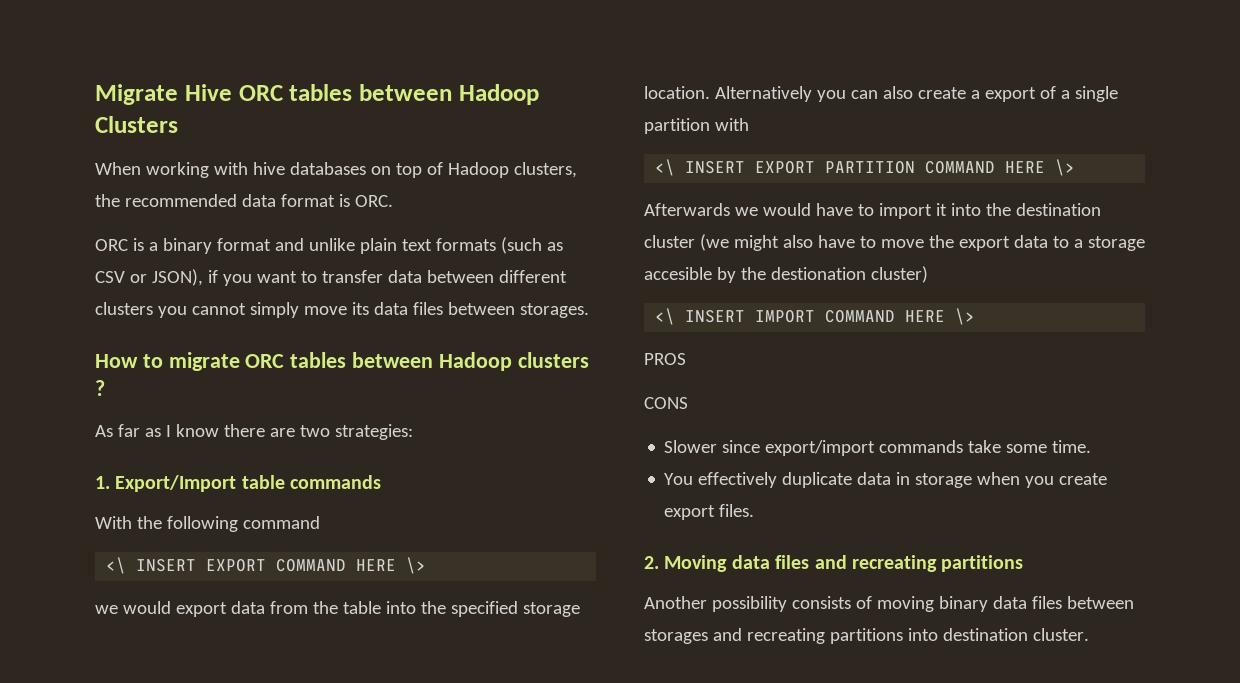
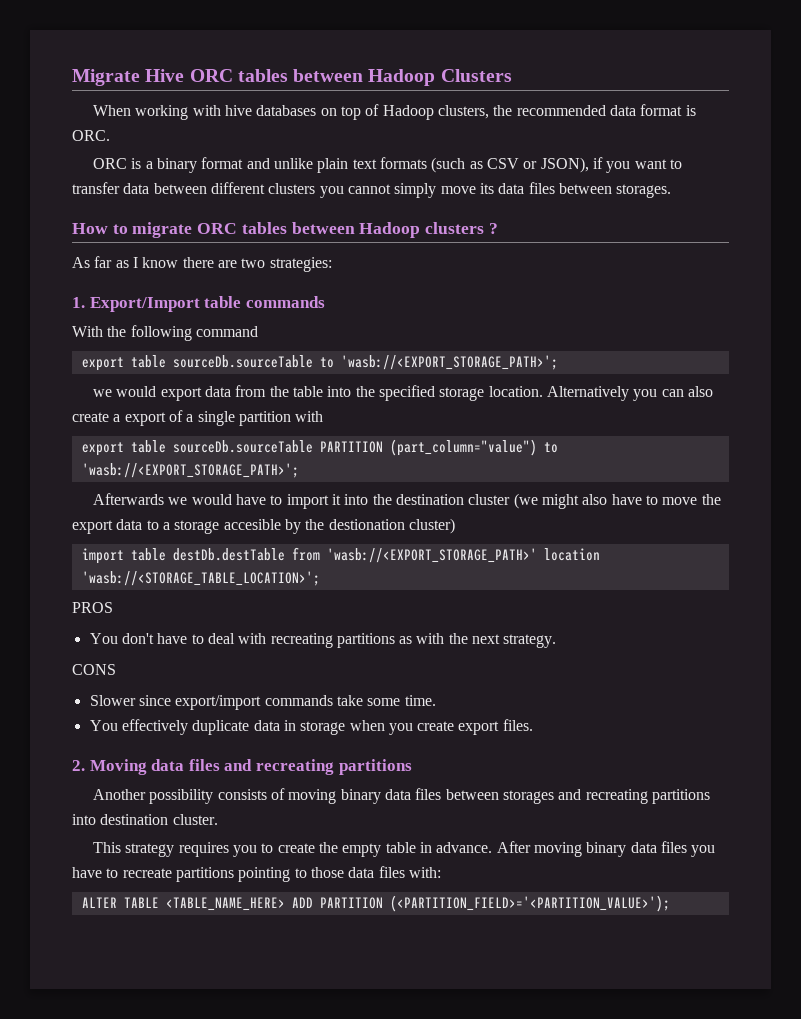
- <\ INSERT EXPORT COMMAND HERE \>
+ export table sourceDb.sourceTable to 'wasb://<EXPORT_STORAGE_PATH>';
- <\ INSERT EXPORT PARTITION COMMAND HERE \>
+ export table sourceDb.sourceTable PARTITION (part_column="value") to 'wasb://<EXPORT_STORAGE_PATH>';
- <\ INSERT IMPORT COMMAND HERE \>
+ import table destDb.destTable from 'wasb://<EXPORT_STORAGE_PATH>' location 'wasb://<STORAGE_TABLE_LOCATION>';
  PROS
+ You don't have to deal with recreating partitions as with the next strategy.
+ This strategy requires you to create the empty table in advance. After moving binary data files you have to recreate partitions pointing to those data files with:
+ ALTER TABLE <TABLE_NAME_HERE> ADD PARTITION (<PARTITION_FIELD>='<PARTITION_VALUE>');

